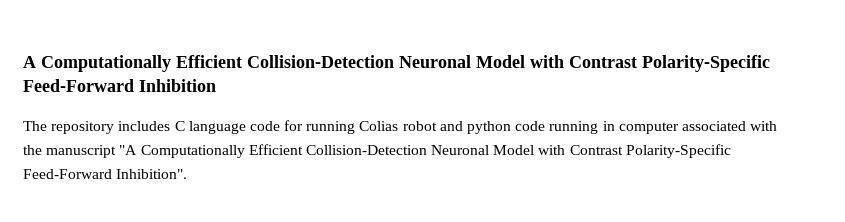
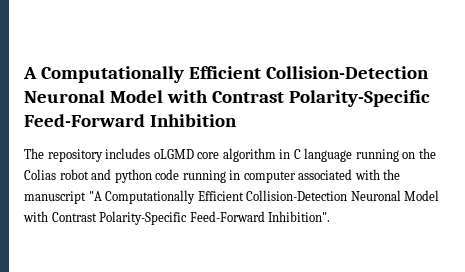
- The repository includes C language code for running Colias robot and python code running in computer associated with the manuscript "A Computationally Efficient Collision-Detection Neuronal Model with Contrast Polarity-Specific Feed-Forward Inhibition".
+ The repository includes oLGMD core algorithm in C language running on the Colias robot and python code running in computer associated with the manuscript "A Computationally Efficient Collision-Detection Neuronal Model with Contrast Polarity-Specific Feed-Forward Inhibition".

